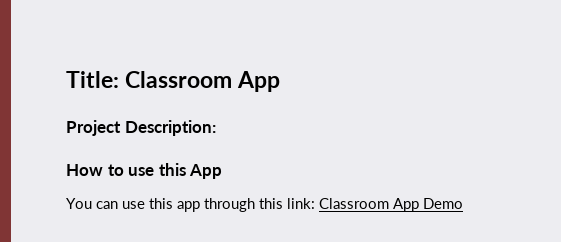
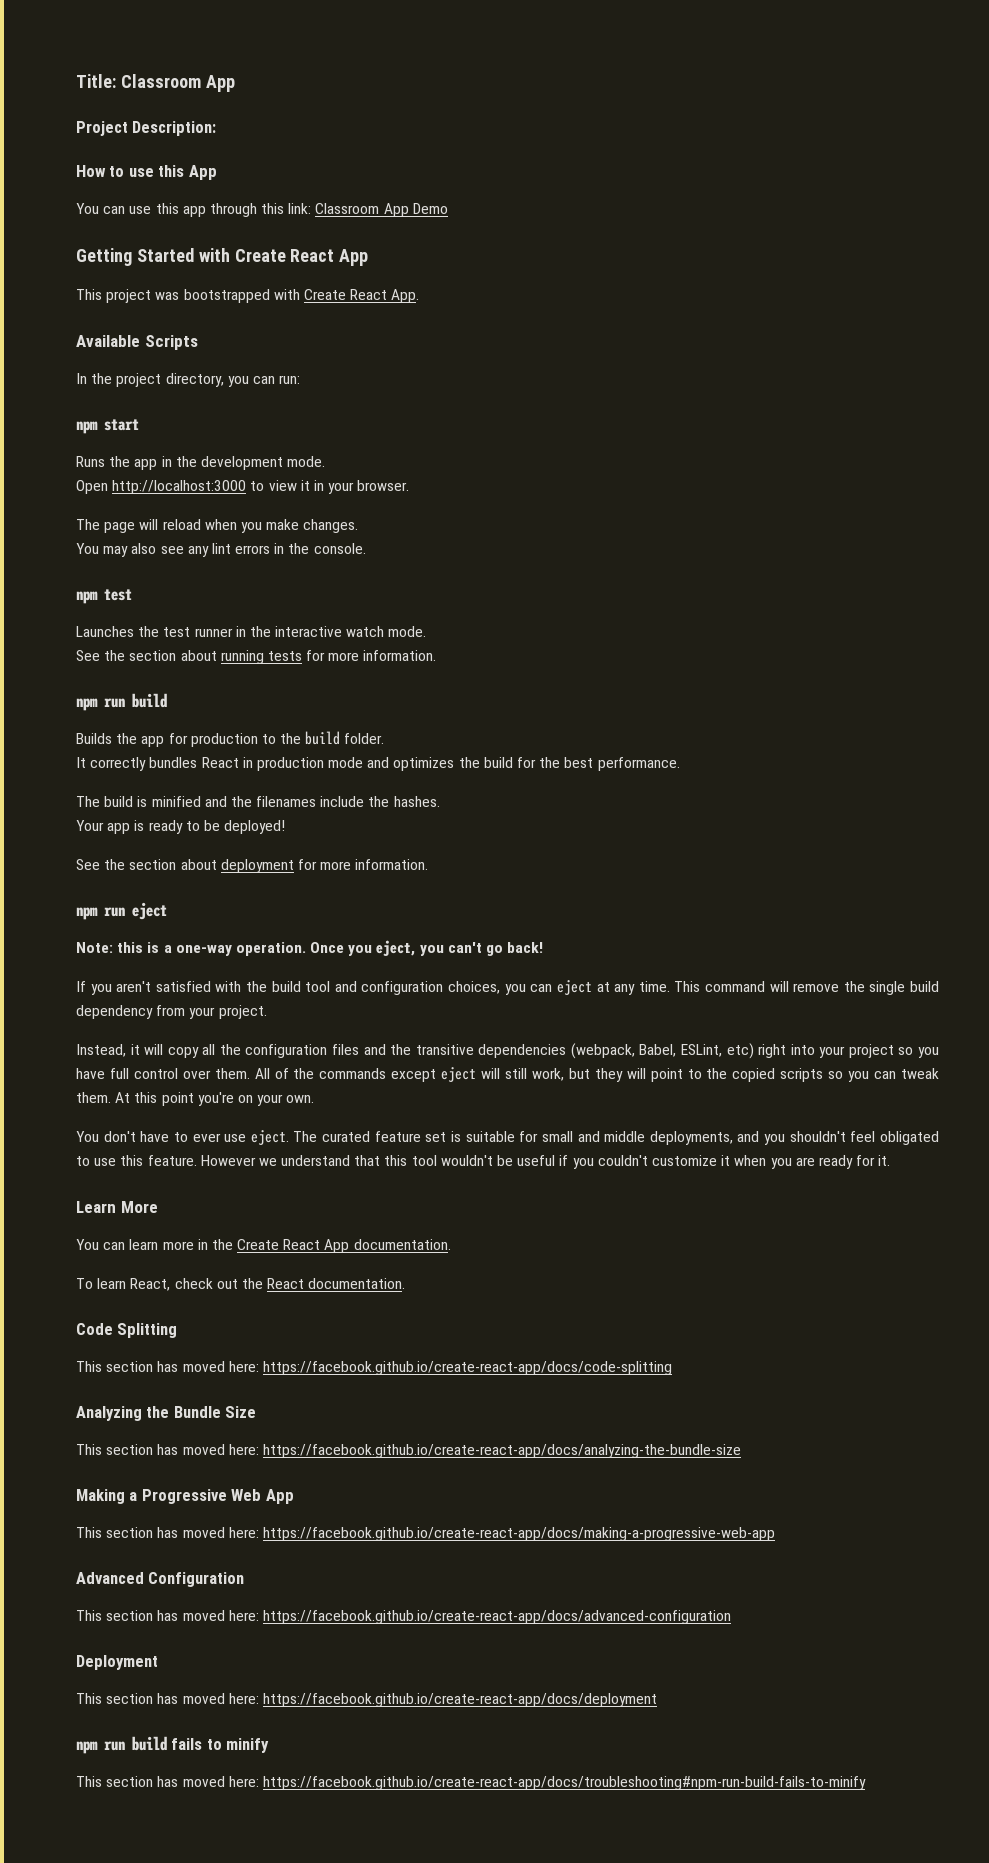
+ Getting Started with Create React App
+ This project was bootstrapped with Create React App.
+ Available Scripts
+ In the project directory, you can run:
+ npm start
+ Runs the app in the development mode.
+ Open http://localhost:3000 to view it in your browser.
+ The page will reload when you make changes.
+ You may also see any lint errors in the console.
+ npm test
+ Launches the test runner in the interactive watch mode.
+ See the section about running tests for more information.
+ npm run build
+ Builds the app for production to the build folder.
+ It correctly bundles React in production mode and optimizes the build for the best performance.
+ The build is minified and the filenames include the hashes.
+ Your app is ready to be deployed!
+ See the section about deployment for more information.
+ npm run eject
+ Note: this is a one-way operation. Once you eject, you can't go back!
+ If you aren't satisfied with the build tool and configuration choices, you can eject at any time. This command will remove the single build dependency from your project.
+ Instead, it will copy all the configuration files and the transitive dependencies (webpack, Babel, ESLint, etc) right into your project so you have full control over them. All of the commands except eject will still work, but they will point to the copied scripts so you can tweak them. At this point you're on your own.
+ You don't have to ever use eject. The curated feature set is suitable for small and middle deployments, and you shouldn't feel obligated to use this feature. However we understand that this tool wouldn't be useful if you couldn't customize it when you are ready for it.
+ Learn More
+ You can learn more in the Create React App documentation.
+ To learn React, check out the React documentation.
+ Code Splitting
+ This section has moved here: https://facebook.github.io/create-react-app/docs/code-splitting
+ Analyzing the Bundle Size
+ This section has moved here: https://facebook.github.io/create-react-app/docs/analyzing-the-bundle-size
+ Making a Progressive Web App
+ This section has moved here: https://facebook.github.io/create-react-app/docs/making-a-progressive-web-app
+ Advanced Configuration
+ This section has moved here: https://facebook.github.io/create-react-app/docs/advanced-configuration
+ Deployment
+ This section has moved here: https://facebook.github.io/create-react-app/docs/deployment
+ npm run build fails to minify
+ This section has moved here: https://facebook.github.io/create-react-app/docs/troubleshooting#npm-run-build-fails-to-minify

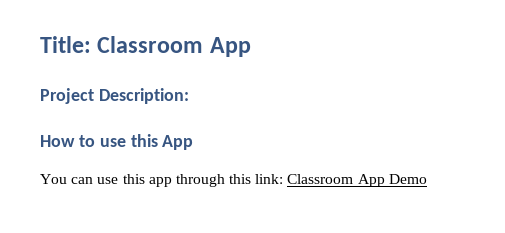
- Getting Started with Create React App
- This project was bootstrapped with Create React App.
- Available Scripts
- In the project directory, you can run:
- npm start
- Runs the app in the development mode.
- Open http://localhost:3000 to view it in your browser.
- The page will reload when you make changes.
- You may also see any lint errors in the console.
- npm test
- Launches the test runner in the interactive watch mode.
- See the section about running tests for more information.
- npm run build
- Builds the app for production to the build folder.
- It correctly bundles React in production mode and optimizes the build for the best performance.
- The build is minified and the filenames include the hashes.
- Your app is ready to be deployed!
- See the section about deployment for more information.
- npm run eject
- Note: this is a one-way operation. Once you eject, you can't go back!
- If you aren't satisfied with the build tool and configuration choices, you can eject at any time. This command will remove the single build dependency from your project.
- Instead, it will copy all the configuration files and the transitive dependencies (webpack, Babel, ESLint, etc) right into your project so you have full control over them. All of the commands except eject will still work, but they will point to the copied scripts so you can tweak them. At this point you're on your own.
- You don't have to ever use eject. The curated feature set is suitable for small and middle deployments, and you shouldn't feel obligated to use this feature. However we understand that this tool wouldn't be useful if you couldn't customize it when you are ready for it.
- Learn More
- You can learn more in the Create React App documentation.
- To learn React, check out the React documentation.
- Code Splitting
- This section has moved here: https://facebook.github.io/create-react-app/docs/code-splitting
- Analyzing the Bundle Size
- This section has moved here: https://facebook.github.io/create-react-app/docs/analyzing-the-bundle-size
- Making a Progressive Web App
- This section has moved here: https://facebook.github.io/create-react-app/docs/making-a-progressive-web-app
- Advanced Configuration
- This section has moved here: https://facebook.github.io/create-react-app/docs/advanced-configuration
- Deployment
- This section has moved here: https://facebook.github.io/create-react-app/docs/deployment
- npm run build fails to minify
- This section has moved here: https://facebook.github.io/create-react-app/docs/troubleshooting#npm-run-build-fails-to-minify

